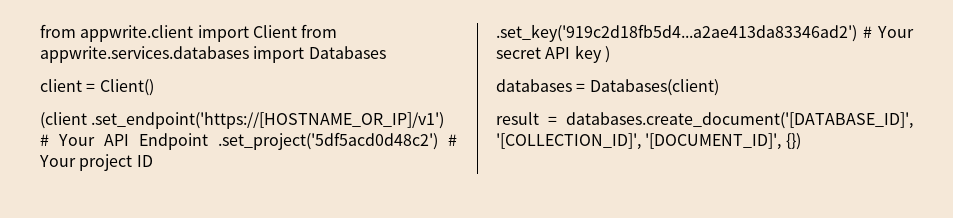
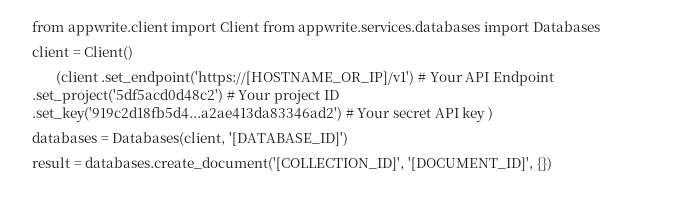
- databases = Databases(client)
+ databases = Databases(client, '[DATABASE_ID]')
- result = databases.create_document('[DATABASE_ID]', '[COLLECTION_ID]', '[DOCUMENT_ID]', {})
+ result = databases.create_document('[COLLECTION_ID]', '[DOCUMENT_ID]', {})

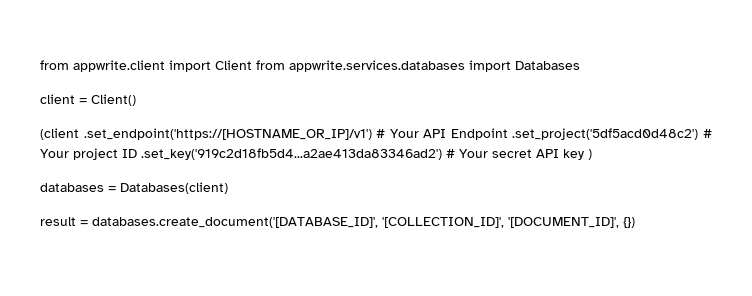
- databases = Databases(client, '[DATABASE_ID]')
+ databases = Databases(client)
- result = databases.create_document('[COLLECTION_ID]', '[DOCUMENT_ID]', {})
+ result = databases.create_document('[DATABASE_ID]', '[COLLECTION_ID]', '[DOCUMENT_ID]', {})

